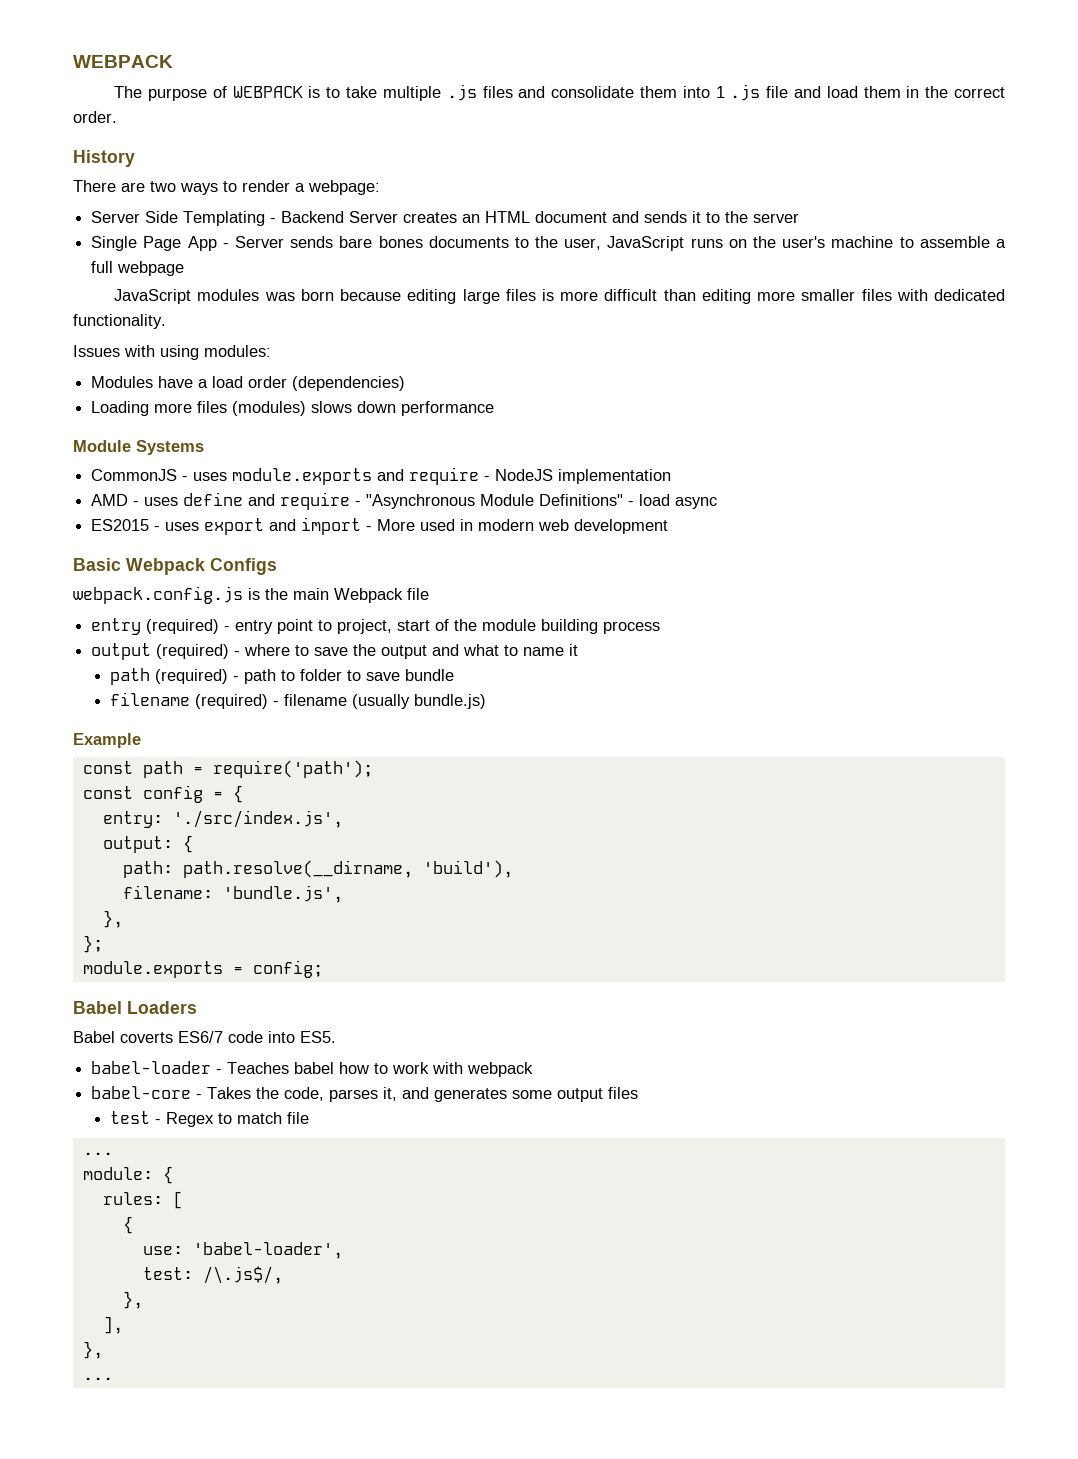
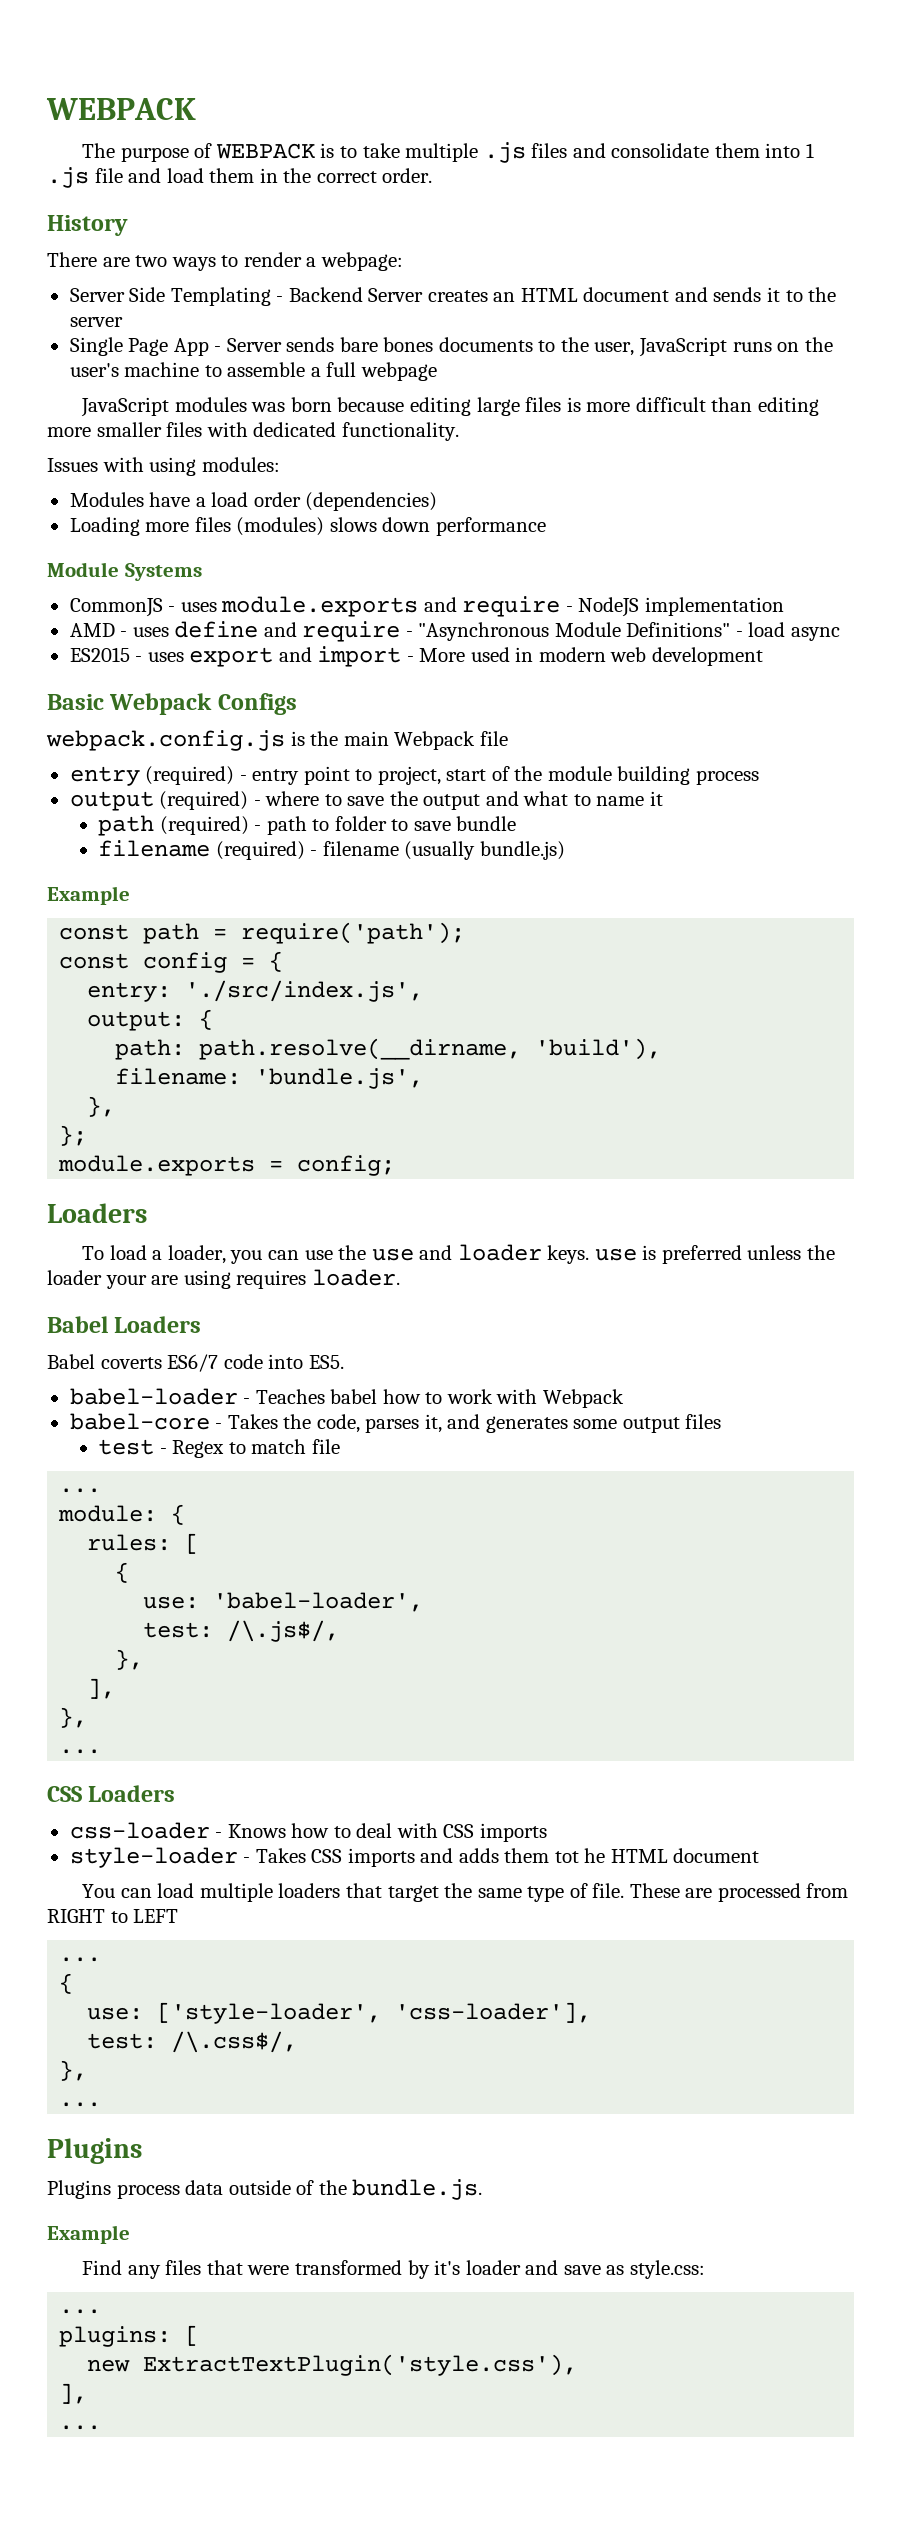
  module.exports = config;
+ Loaders
+ To load a loader, you can use the use and loader keys. use is preferred unless the loader your are using requires loader.
- babel-loader - Teaches babel how to work with webpack
+ babel-loader - Teaches babel how to work with Webpack
+ CSS Loaders
+ css-loader - Knows how to deal with CSS imports
+ style-loader - Takes CSS imports and adds them tot he HTML document
+ You can load multiple loaders that target the same type of file. These are processed from RIGHT to LEFT
+ ...
+ {
+ use: ['style-loader', 'css-loader'],
+ test: /\.css$/,
+ },
+ ...
+ Plugins
+ Plugins process data outside of the bundle.js.
+ Example
+ Find any files that were transformed by it's loader and save as style.css:
+ ...
+ plugins: [
+ new ExtractTextPlugin('style.css'),
+ ],
+ ...

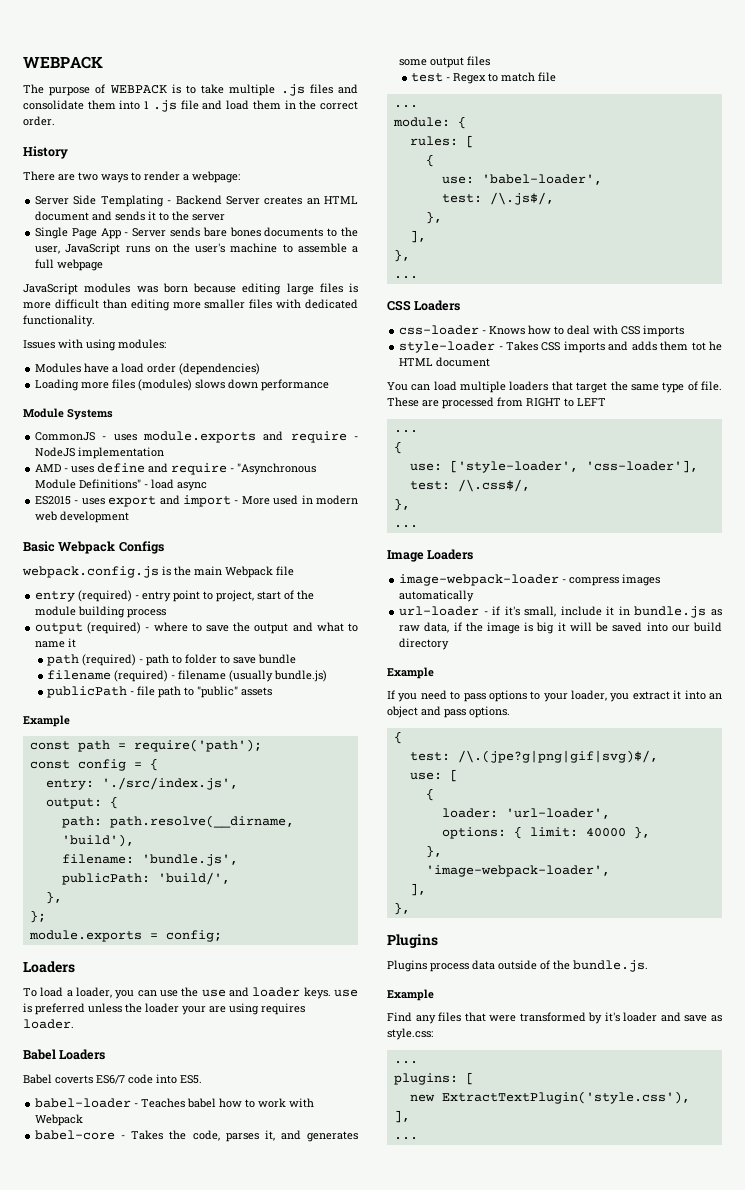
+ publicPath - file path to "public" assets
+ publicPath: 'build/',
+ Image Loaders
+ image-webpack-loader - compress images automatically
+ url-loader - if it's small, include it in bundle.js as raw data, if the image is big it will be saved into our build directory
+ Example
+ If you need to pass options to your loader, you extract it into an object and pass options.
+ {
+ test: /\.(jpe?g|png|gif|svg)$/,
+ use: [
+ {
+ loader: 'url-loader',
+ options: { limit: 40000 },
+ },
+ 'image-webpack-loader',
+ ],
+ },

